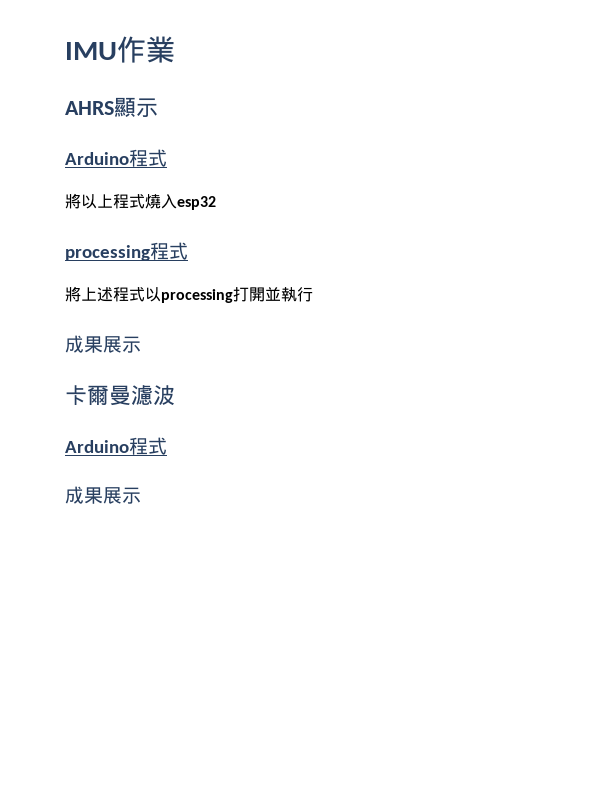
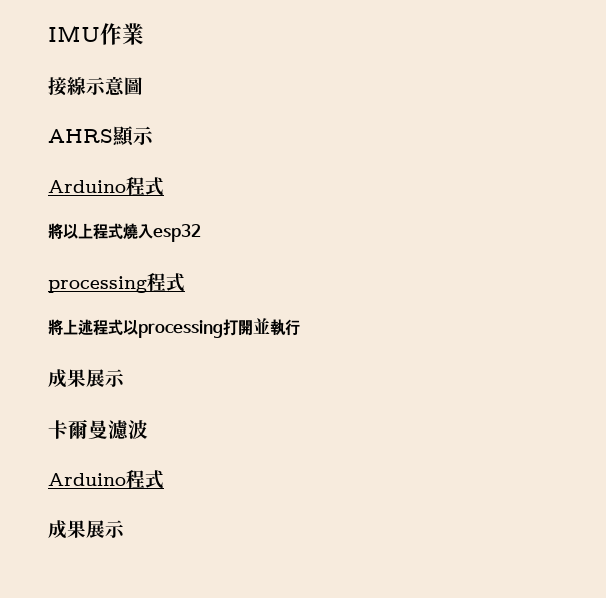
+ 接線示意圖

